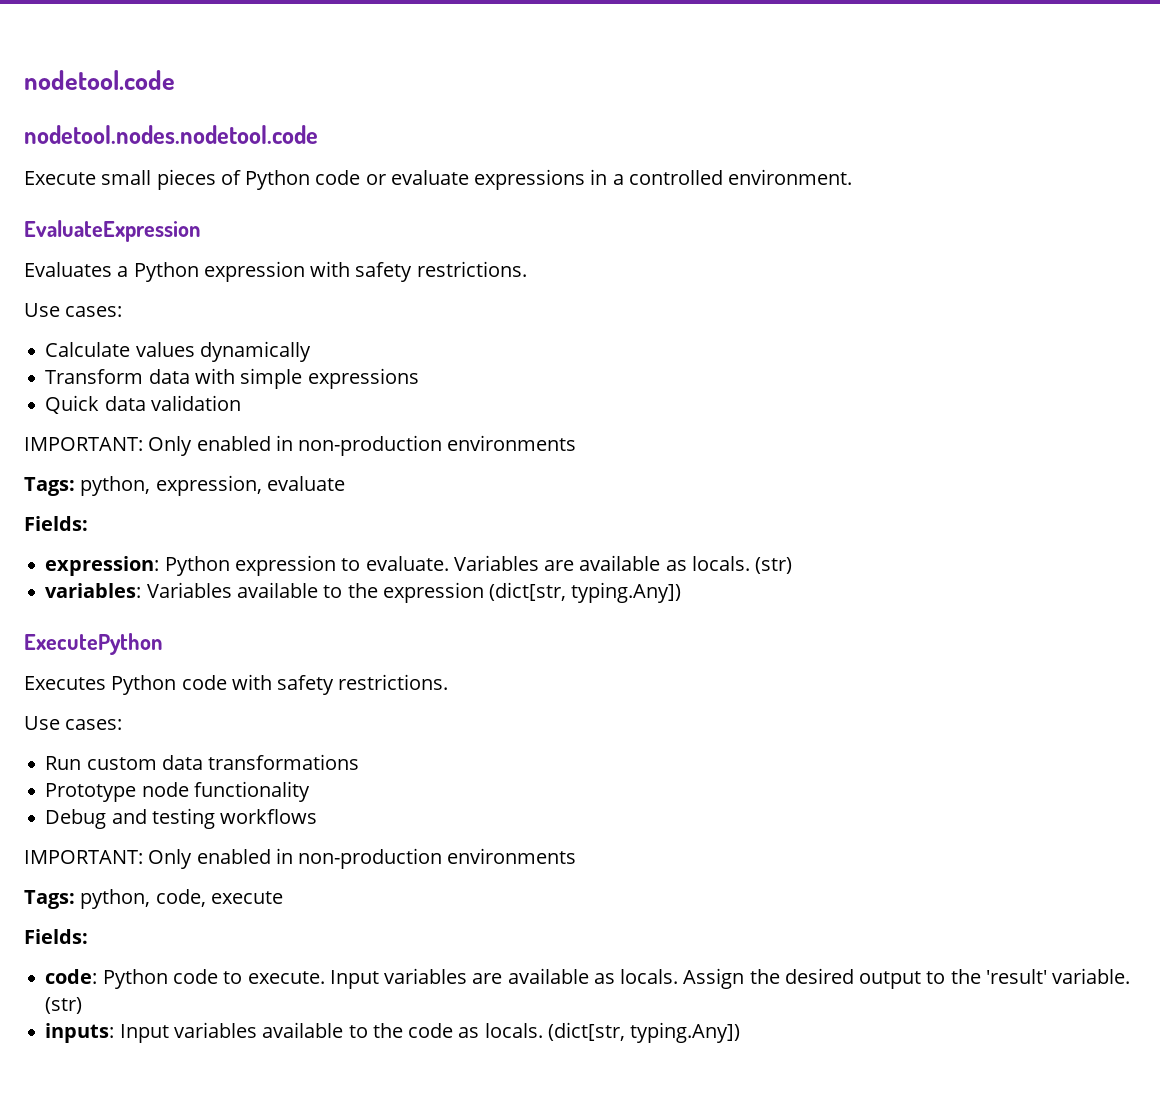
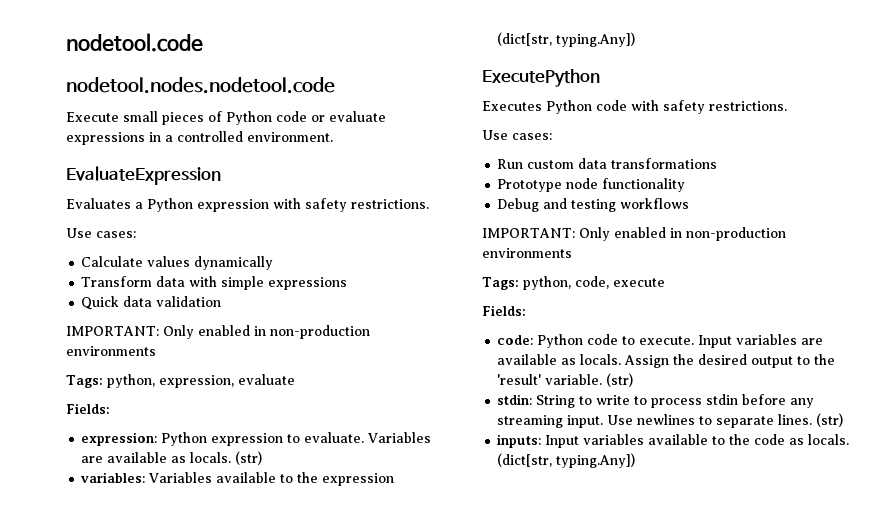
+ stdin: String to write to process stdin before any streaming input. Use newlines to separate lines. (str)

